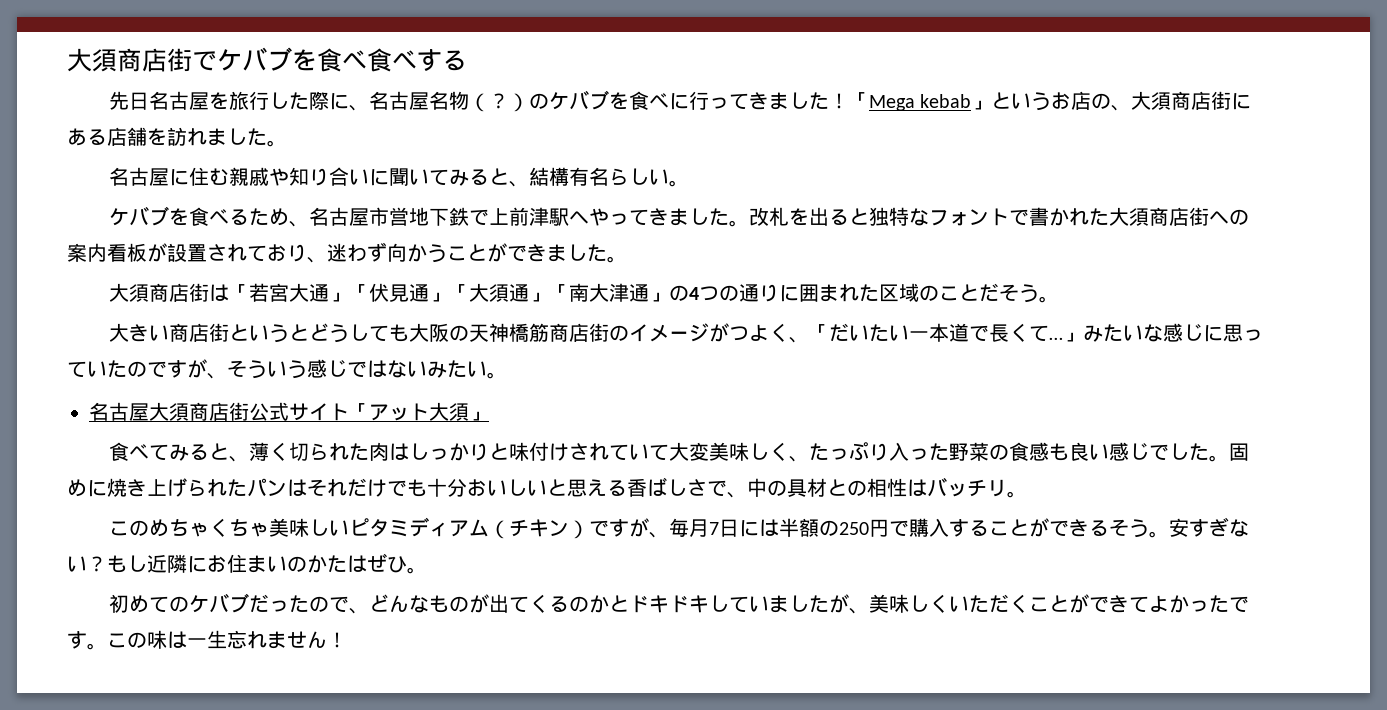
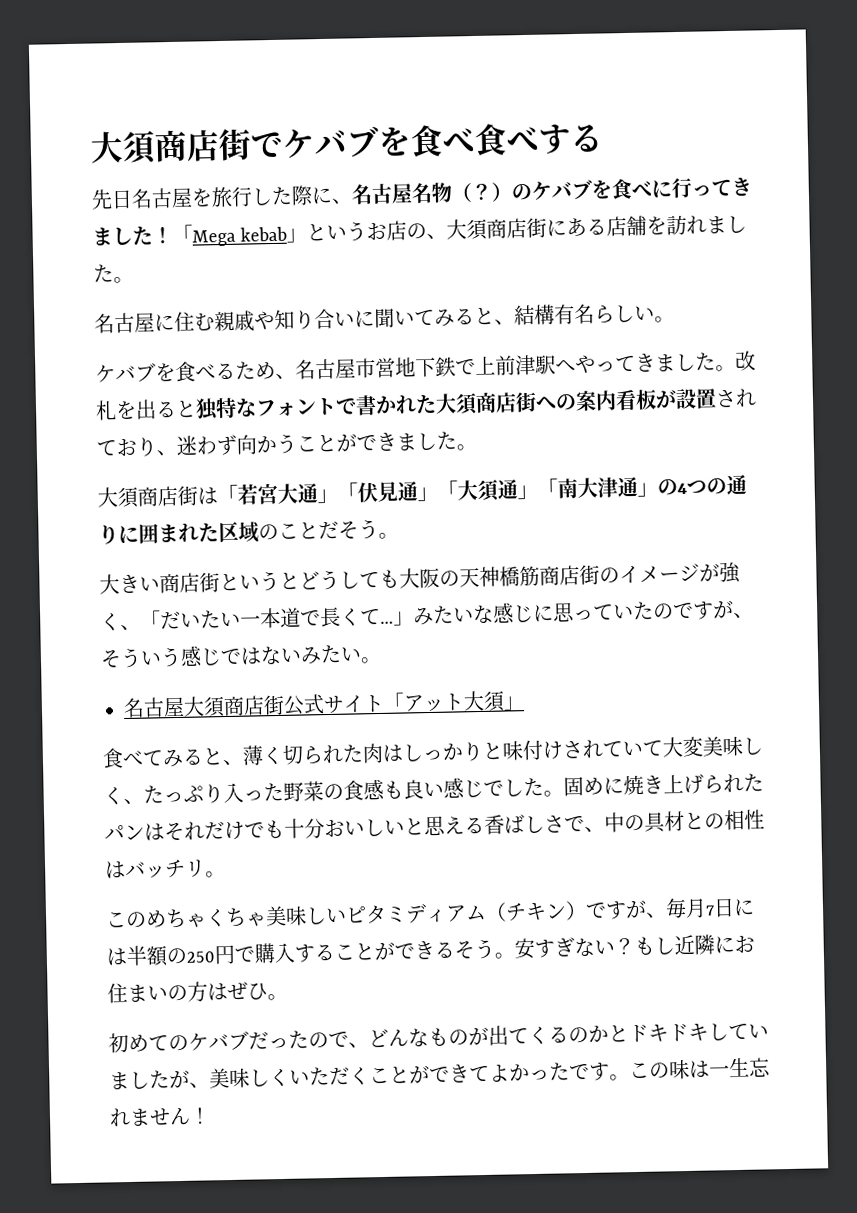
- 大きい商店街というとどうしても大阪の天神橋筋商店街のイメージがつよく、「だいたい一本道で長くて…」みたいな感じに思っていたのですが、そういう感じではないみたい。
+ 大きい商店街というとどうしても大阪の天神橋筋商店街のイメージが強く、「だいたい一本道で長くて…」みたいな感じに思っていたのですが、そういう感じではないみたい。
- もし近隣にお住まいのかたはぜひ。
+ もし近隣にお住まいの方はぜひ。

